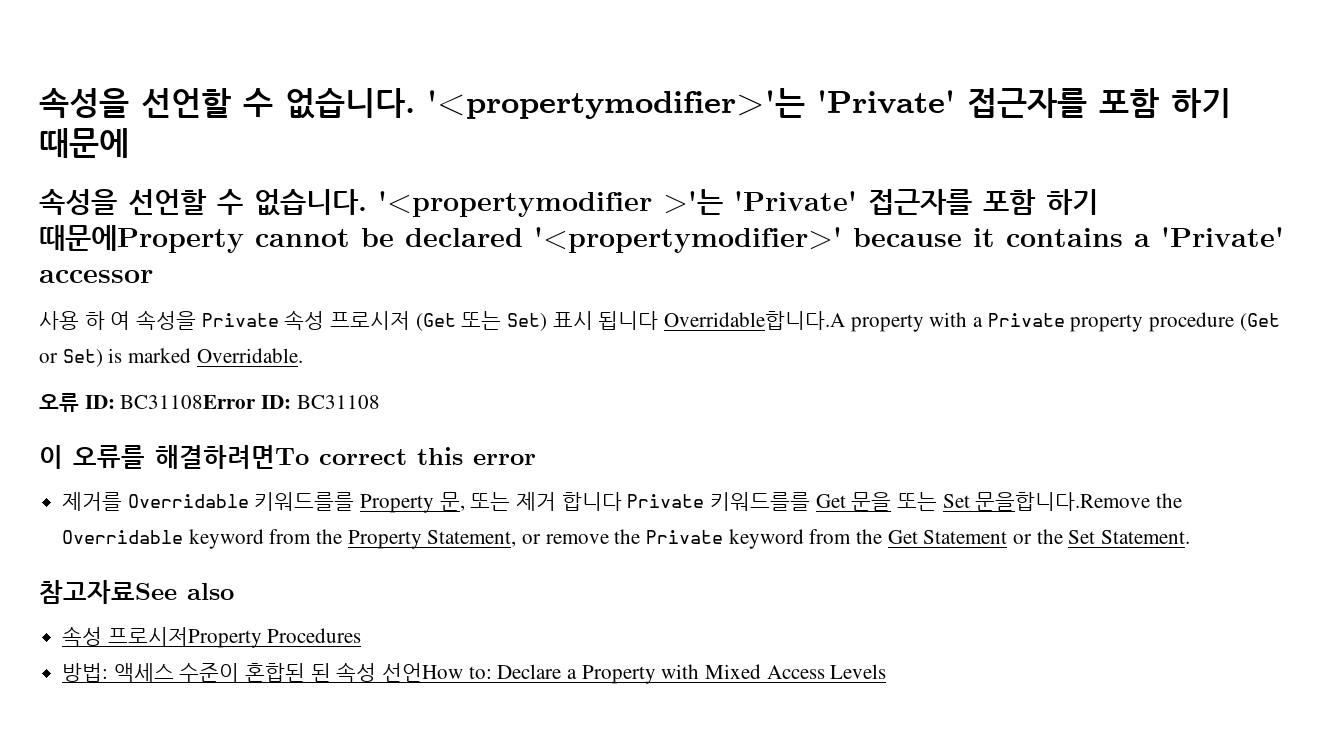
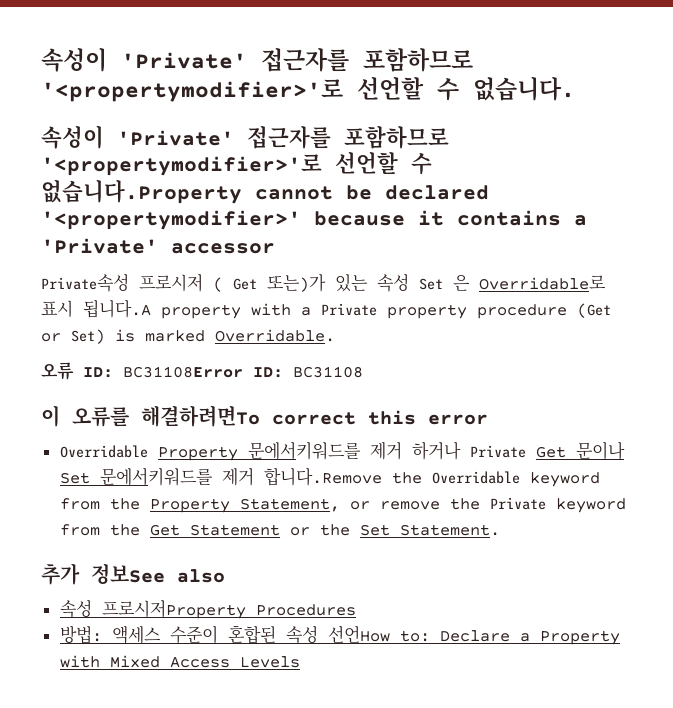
- 속성을 선언할 수 없습니다. '<propertymodifier>'는 'Private' 접근자를 포함 하기 때문에
- 속성을 선언할 수 없습니다. '<propertymodifier >'는 'Private' 접근자를 포함 하기 때문에Property cannot be declared '<propertymodifier>' because it contains a 'Private' accessor
+ 속성이 'Private' 접근자를 포함하므로 '<propertymodifier>'로 선언할 수 없습니다.
+ 속성이 'Private' 접근자를 포함하므로 '<propertymodifier>'로 선언할 수 없습니다.Property cannot be declared '<propertymodifier>' because it contains a 'Private' accessor
- 사용 하 여 속성을 Private 속성 프로시저 (Get 또는 Set) 표시 됩니다 Overridable합니다.A property with a Private property procedure (Get or Set) is marked Overridable.
+ Private속성 프로시저 ( Get 또는)가 있는 속성 Set 은 Overridable로 표시 됩니다.A property with a Private property procedure (Get or Set) is marked Overridable.
- 제거를 Overridable 키워드를를 Property 문, 또는 제거 합니다 Private 키워드를를 Get 문을 또는 Set 문을합니다.Remove the Overridable keyword from the Property Statement, or remove the Private keyword from the Get Statement or the Set Statement.
+ Overridable Property 문에서키워드를 제거 하거나 Private Get 문이나 Set 문에서키워드를 제거 합니다.Remove the Overridable keyword from the Property Statement, or remove the Private keyword from the Get Statement or the Set Statement.
- 참고자료See also
+ 추가 정보See also
- 방법: 액세스 수준이 혼합된 된 속성 선언How to: Declare a Property with Mixed Access Levels
+ 방법: 액세스 수준이 혼합된 속성 선언How to: Declare a Property with Mixed Access Levels

